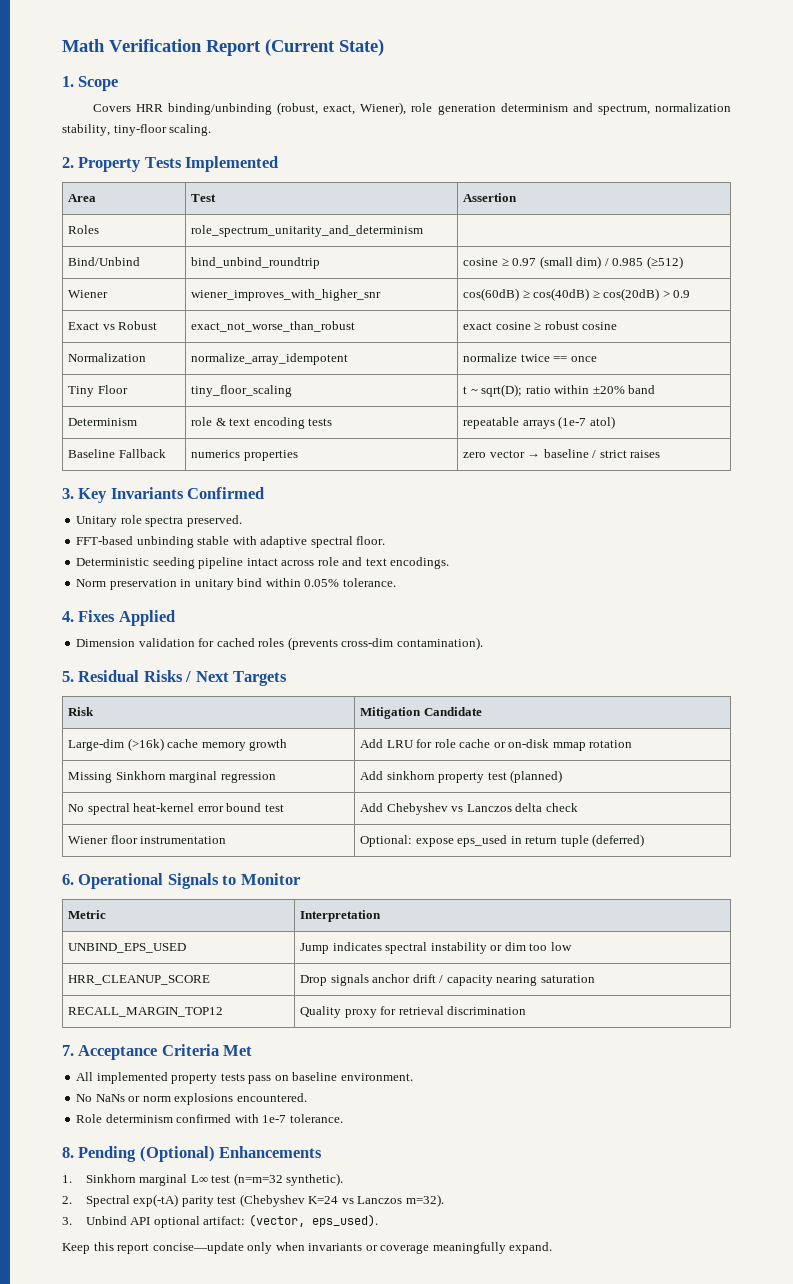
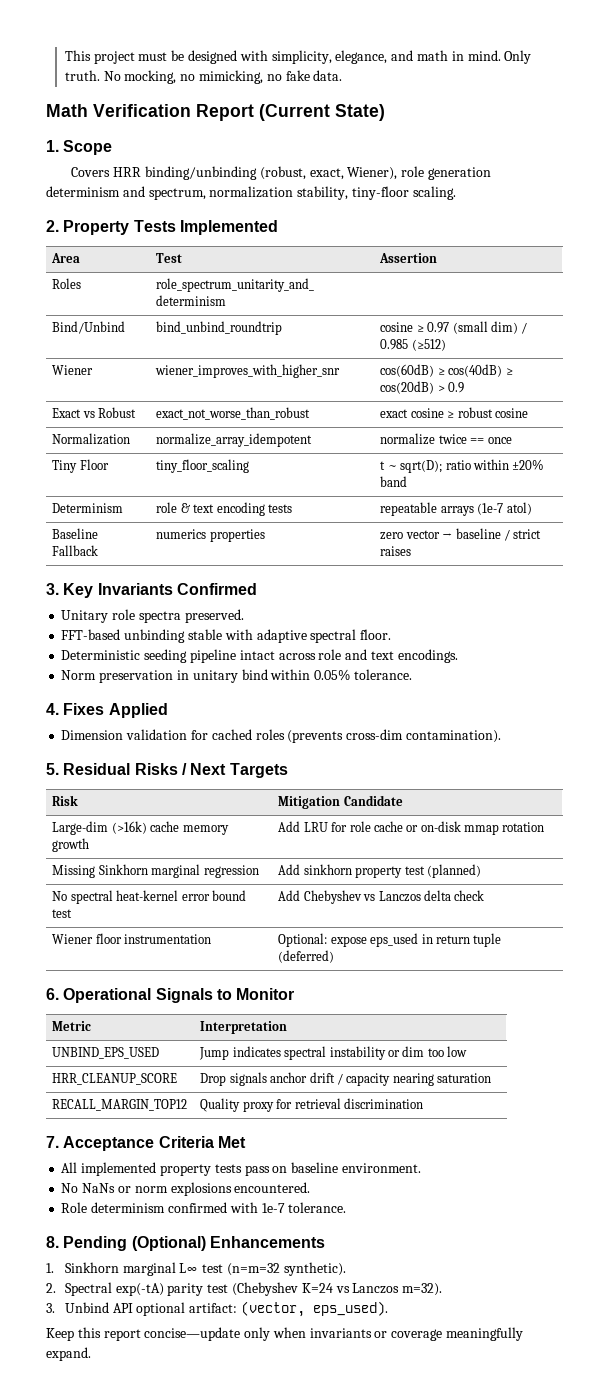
+ This project must be designed with simplicity, elegance, and math in mind. Only truth. No mocking, no mimicking, no fake data.

